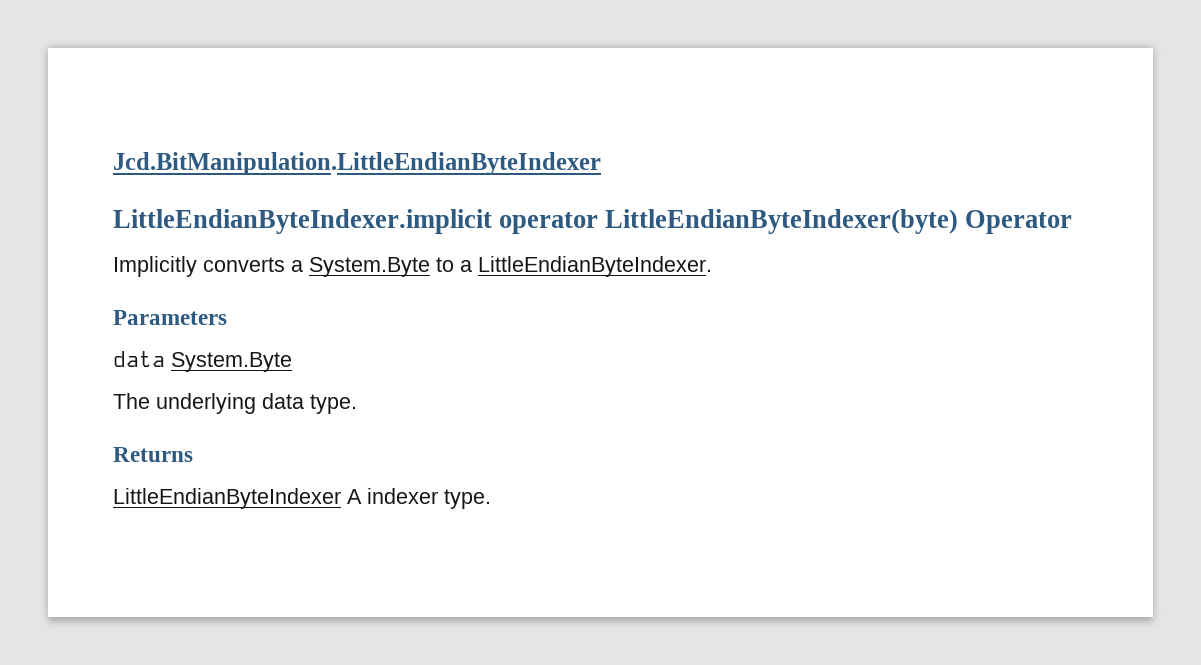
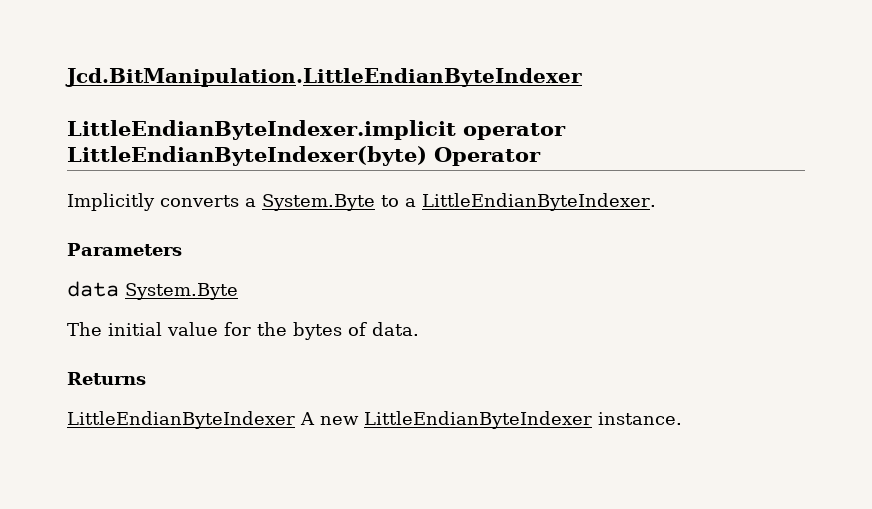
- The underlying data type.
+ The initial value for the bytes of data.
- LittleEndianByteIndexer A indexer type.
+ LittleEndianByteIndexer A new LittleEndianByteIndexer instance.

